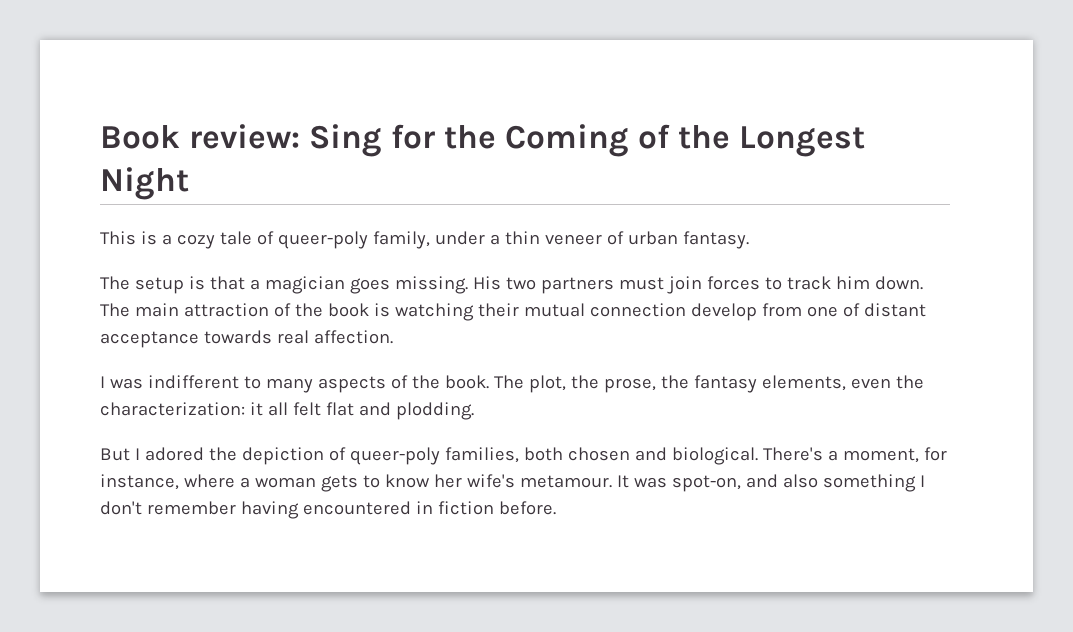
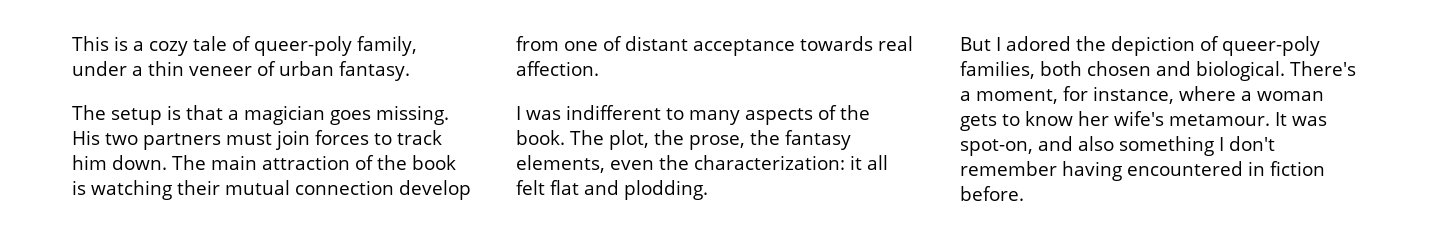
- Book review: Sing for the Coming of the Longest Night

